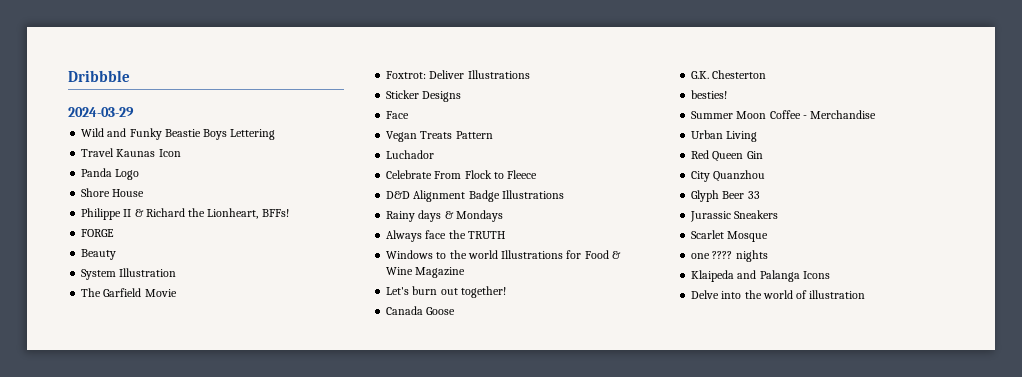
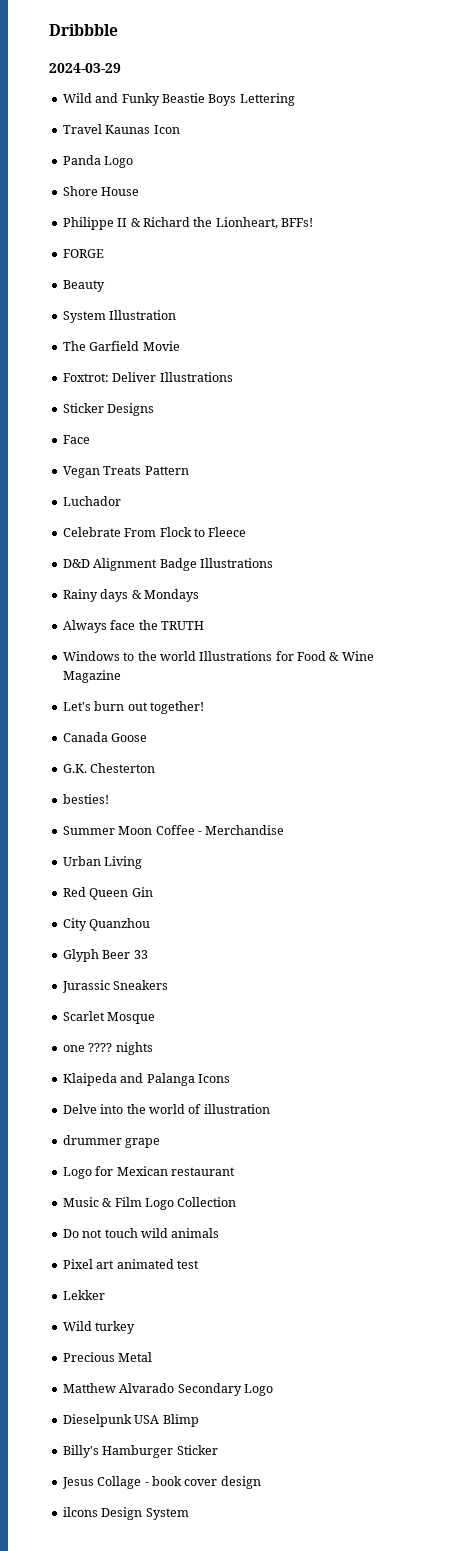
+ drummer grape
+ Logo for Mexican restaurant
+ Music & Film Logo Collection
+ Do not touch wild animals
+ Pixel art animated test
+ Lekker
+ Wild turkey
+ Precious Metal
+ Matthew Alvarado Secondary Logo
+ Dieselpunk USA Blimp
+ Billy's Hamburger Sticker
+ Jesus Collage - book cover design
+ ilcons Design System

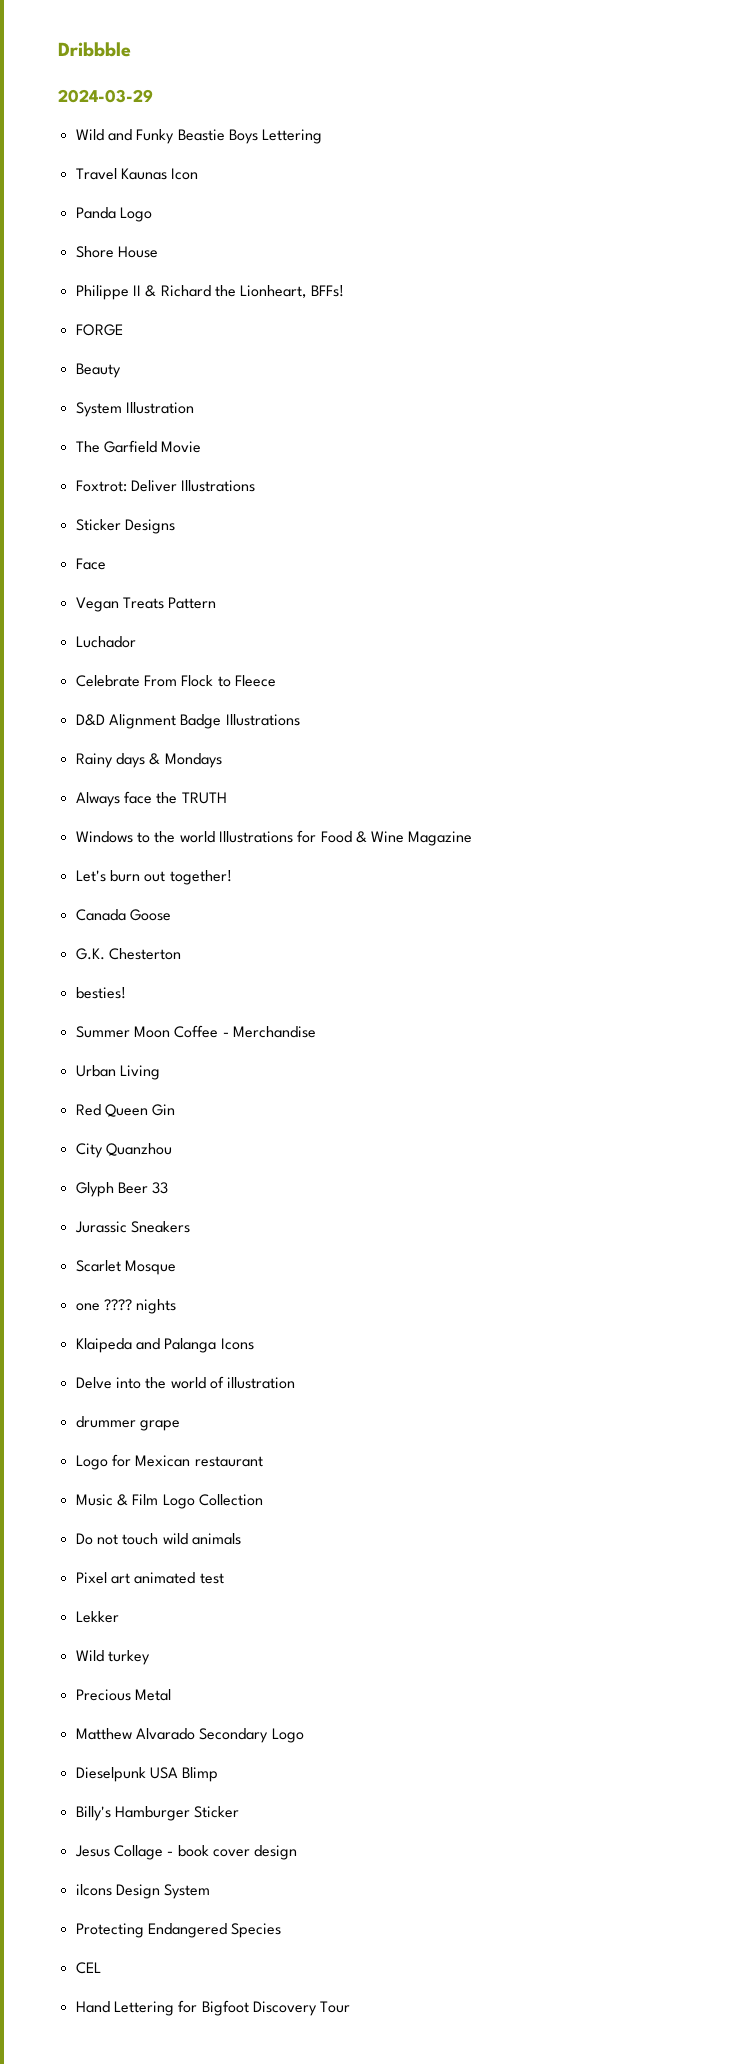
+ Protecting Endangered Species
+ CEL
+ Hand Lettering for Bigfoot Discovery Tour

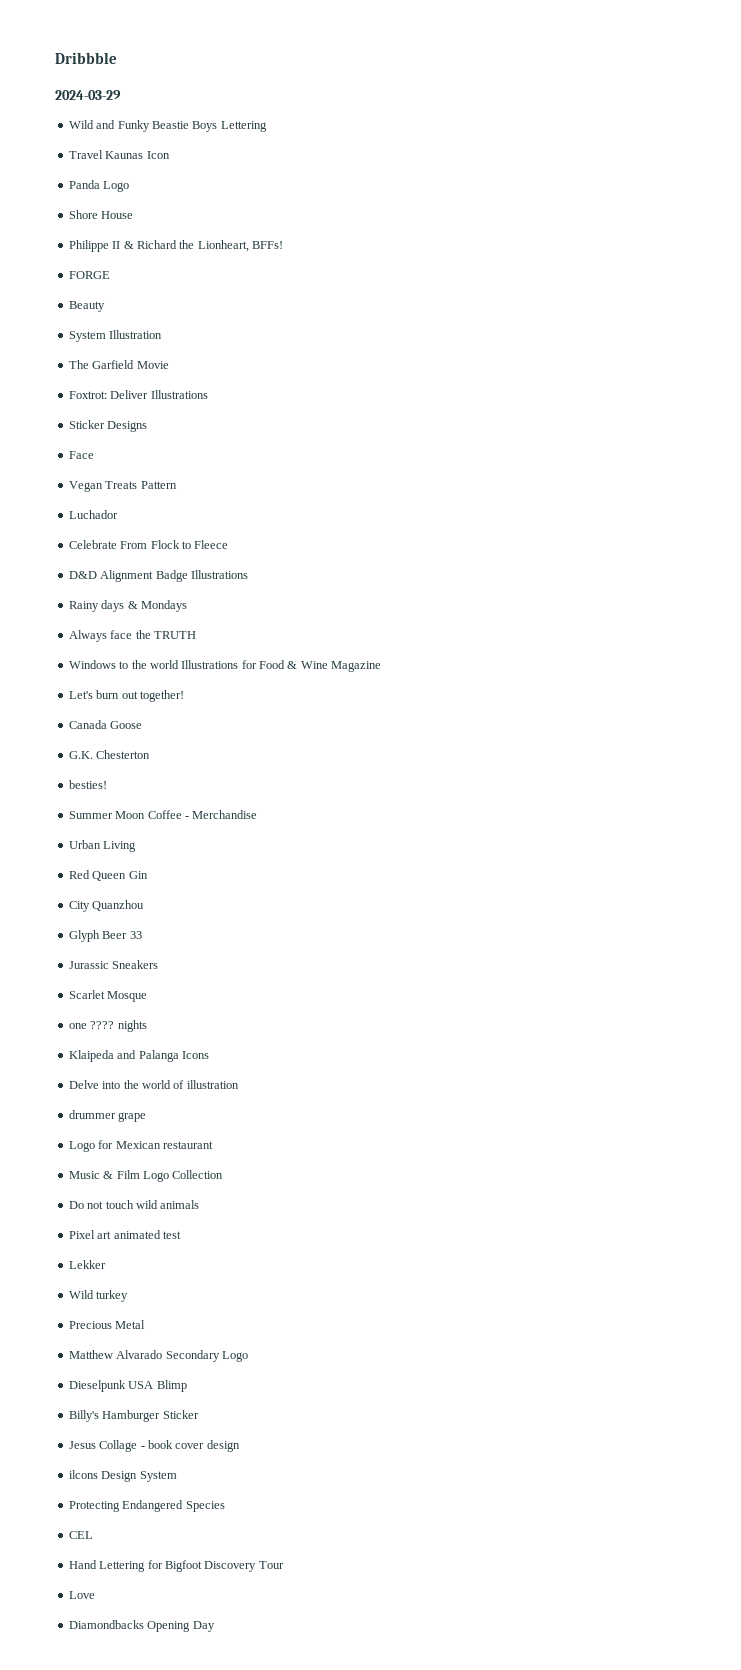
+ Love
+ Diamondbacks Opening Day

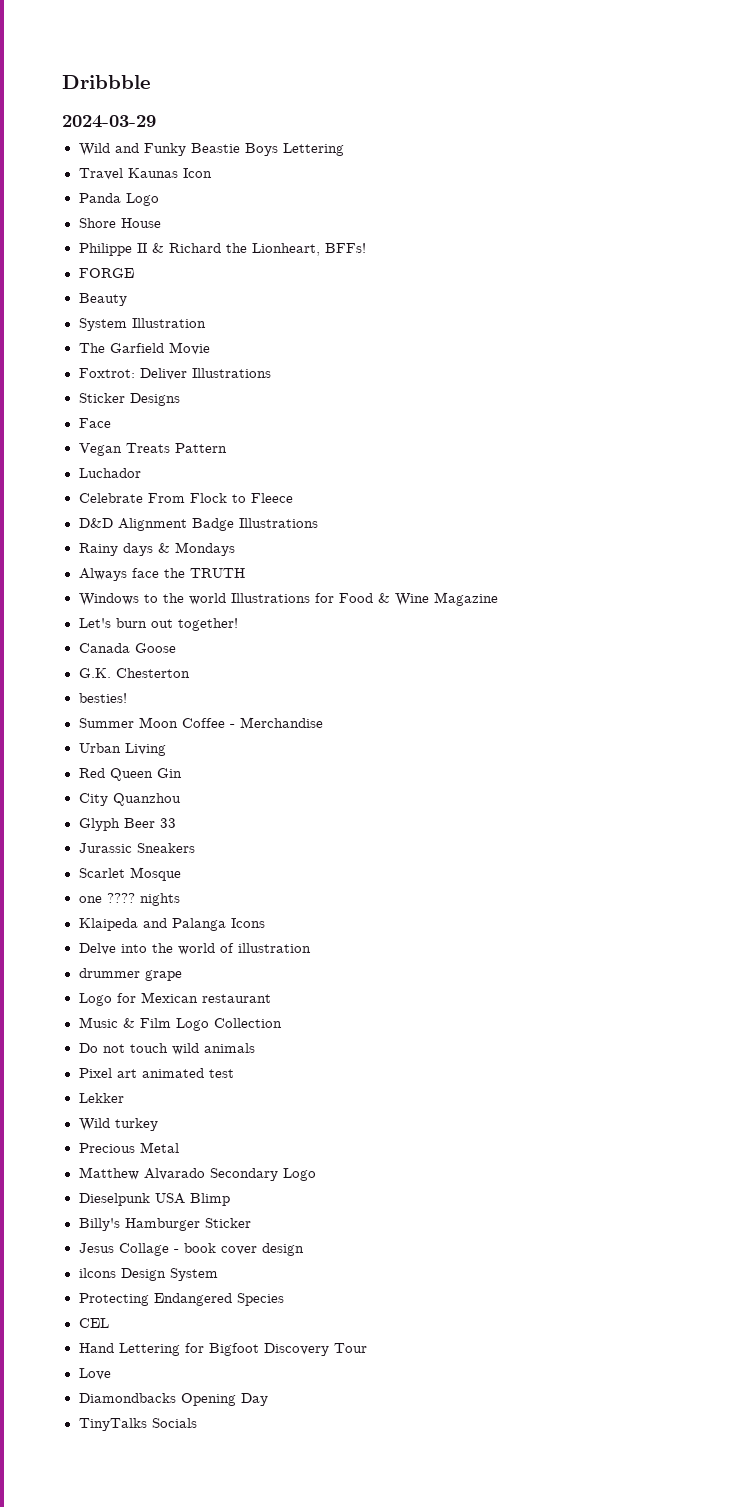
+ TinyTalks Socials

